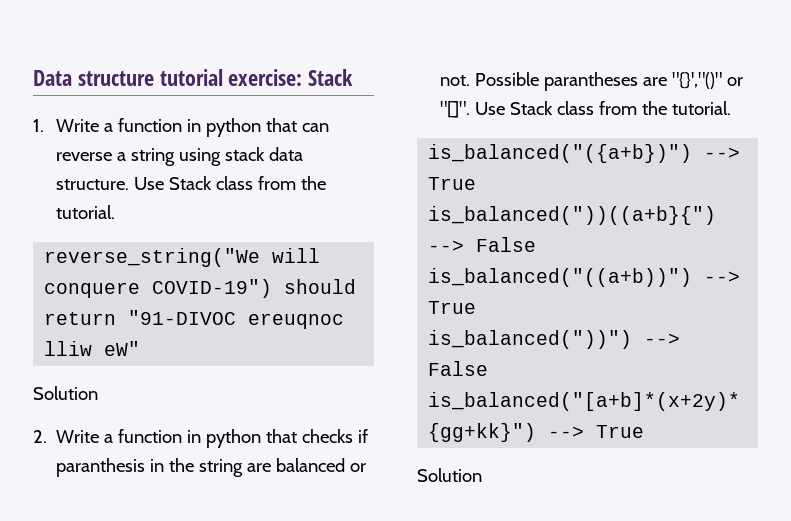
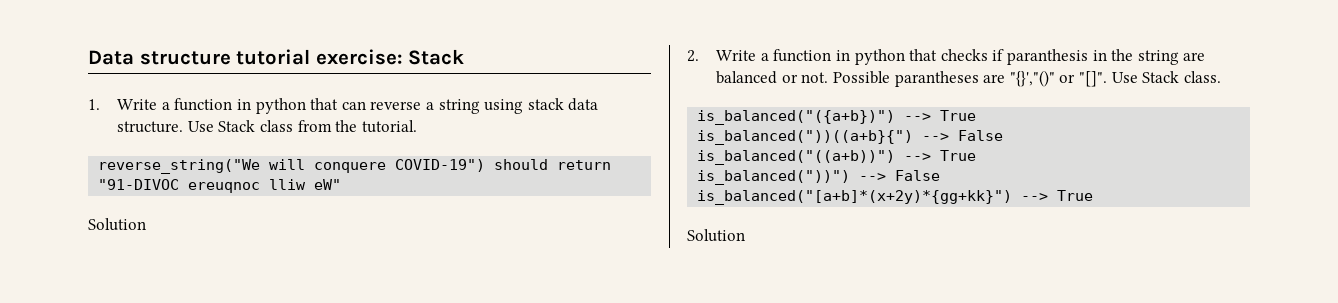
- Possible parantheses are "{}',"()" or "[]". Use Stack class from the tutorial.
+ Possible parantheses are "{}',"()" or "[]". Use Stack class.

